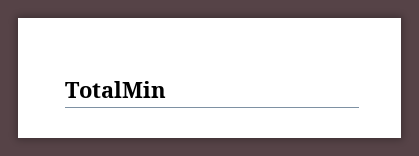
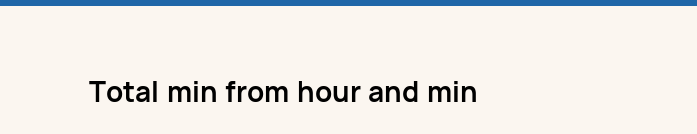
- TotalMin
+ Total min from hour and min

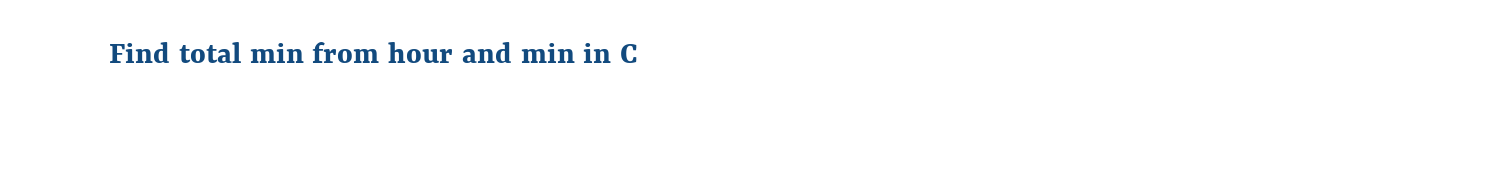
- Total min from hour and min
+ Find total min from hour and min in C

